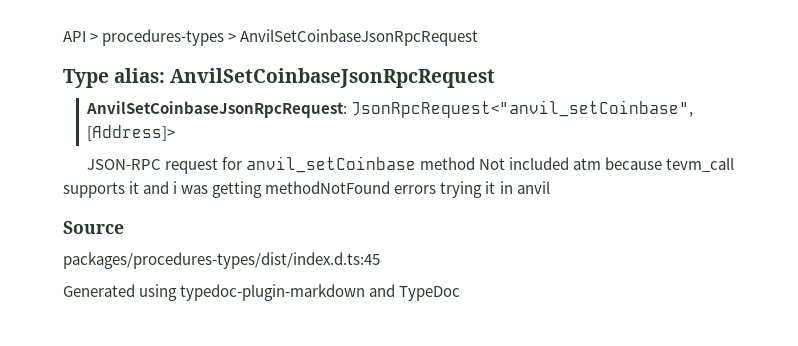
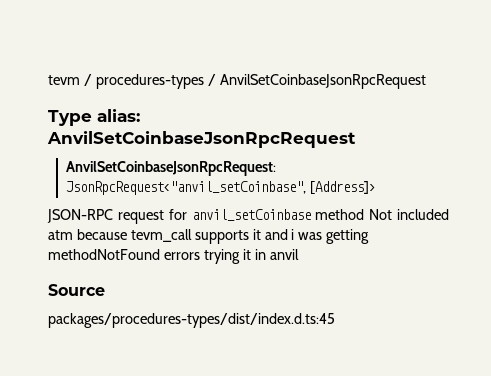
- API > procedures-types > AnvilSetCoinbaseJsonRpcRequest
+ tevm / procedures-types / AnvilSetCoinbaseJsonRpcRequest
- Generated using typedoc-plugin-markdown and TypeDoc

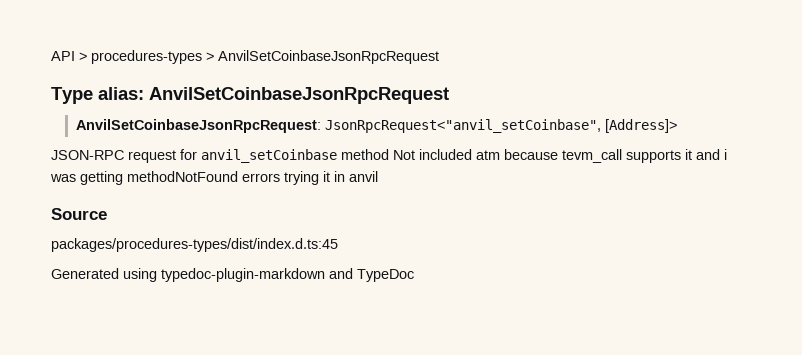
- tevm / procedures-types / AnvilSetCoinbaseJsonRpcRequest
+ API > procedures-types > AnvilSetCoinbaseJsonRpcRequest
+ Generated using typedoc-plugin-markdown and TypeDoc

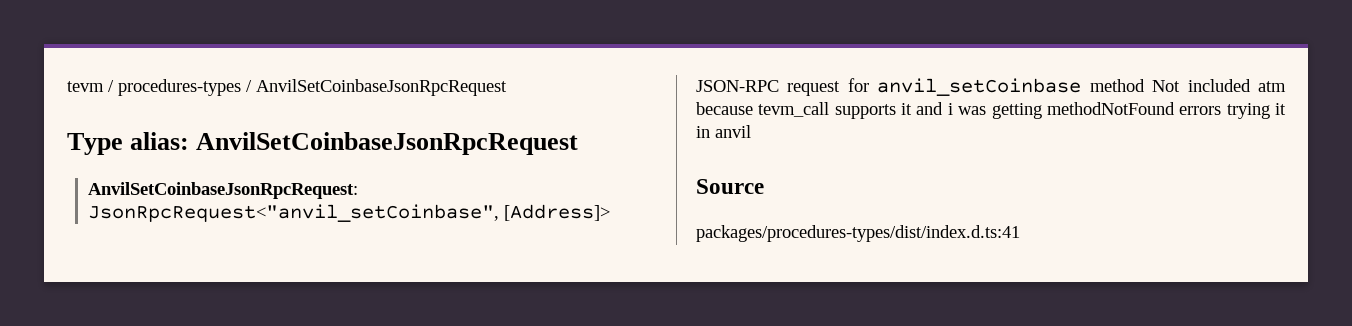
- API > procedures-types > AnvilSetCoinbaseJsonRpcRequest
+ tevm / procedures-types / AnvilSetCoinbaseJsonRpcRequest
- packages/procedures-types/dist/index.d.ts:45
- Generated using typedoc-plugin-markdown and TypeDoc
+ packages/procedures-types/dist/index.d.ts:41

